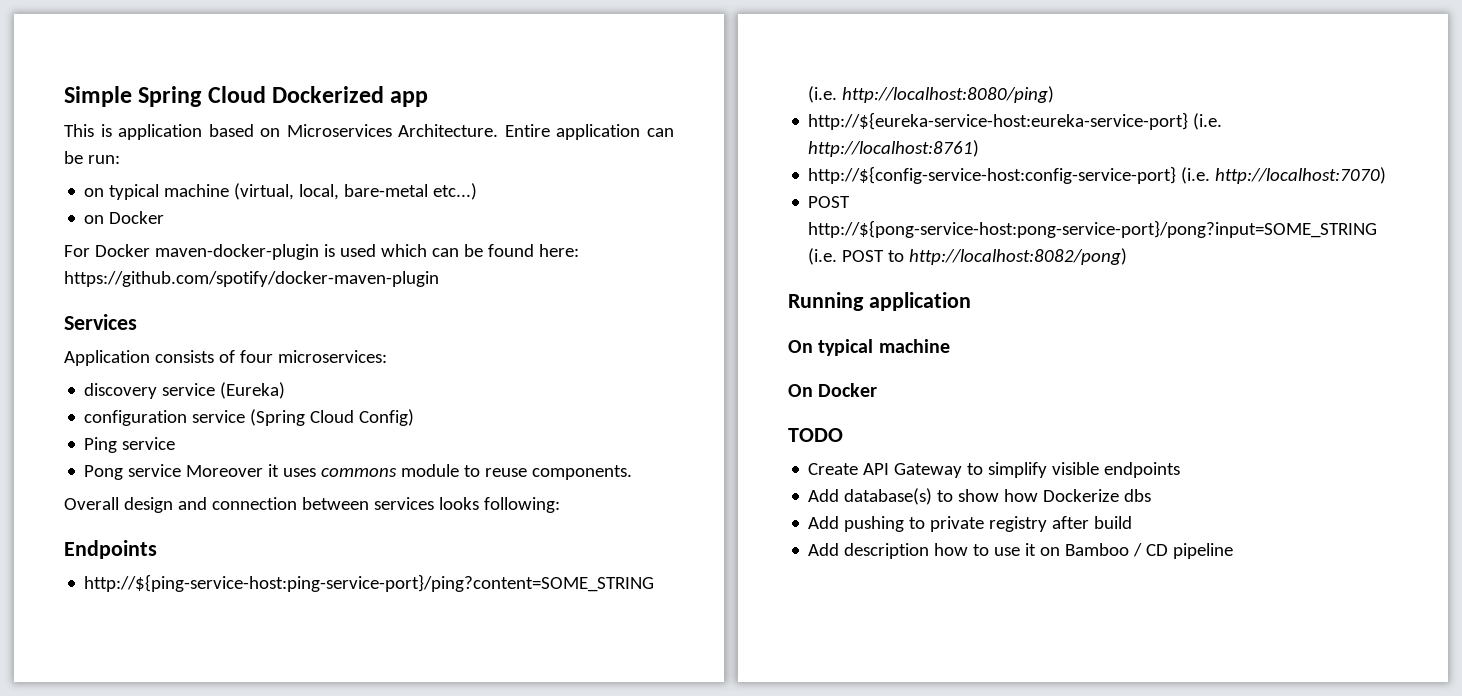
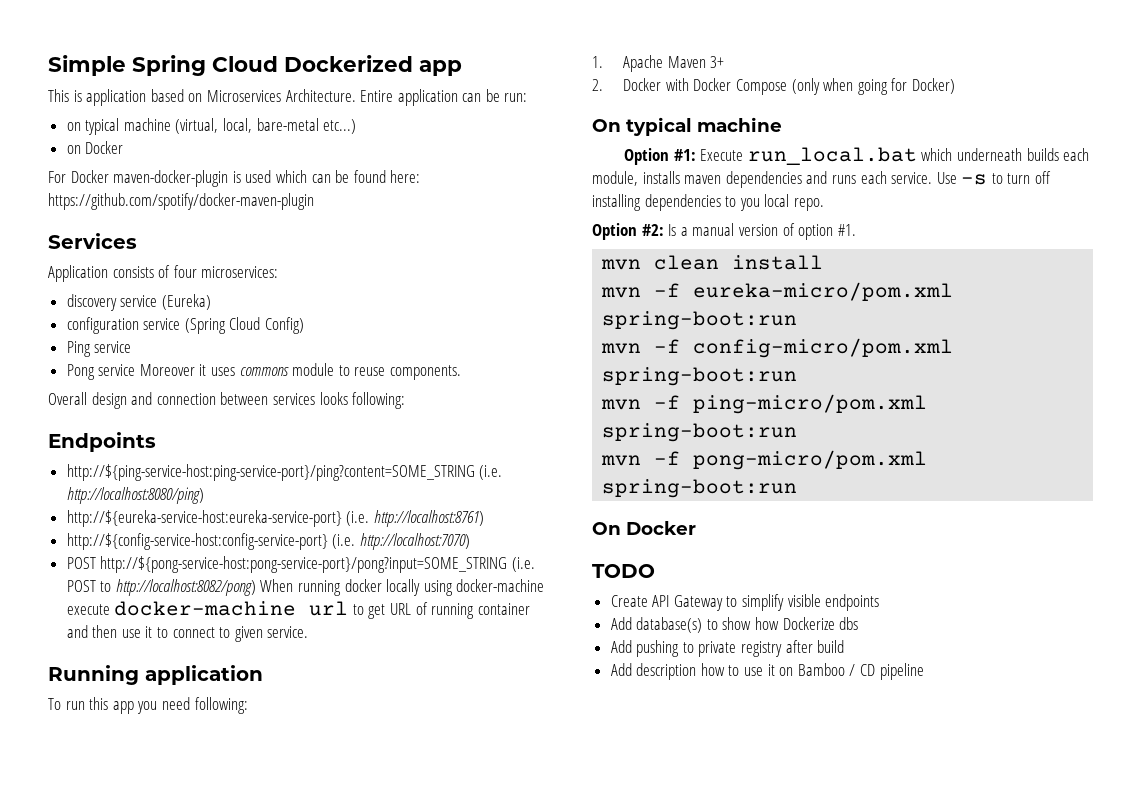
- POST http://${pong-service-host:pong-service-port}/pong?input=SOME_STRING (i.e. POST to http://localhost:8082/pong)
+ POST http://${pong-service-host:pong-service-port}/pong?input=SOME_STRING (i.e. POST to http://localhost:8082/pong) When running docker locally using docker-machine execute docker-machine url to get URL of running container and then use it to connect to given service.
  Running application
+ To run this app you need following:
+ 1. Apache Maven 3+
+ 2. Docker with Docker Compose (only when going for Docker)
  On typical machine
+ Option #1: Execute run_local.bat which underneath builds each module, installs maven dependencies and runs each service. Use -s to turn off installing dependencies to you local repo.
+ Option #2: Is a manual version of option #1.
+ mvn clean install
+ mvn -f eureka-micro/pom.xml spring-boot:run
+ mvn -f config-micro/pom.xml spring-boot:run
+ mvn -f ping-micro/pom.xml spring-boot:run
+ mvn -f pong-micro/pom.xml spring-boot:run

